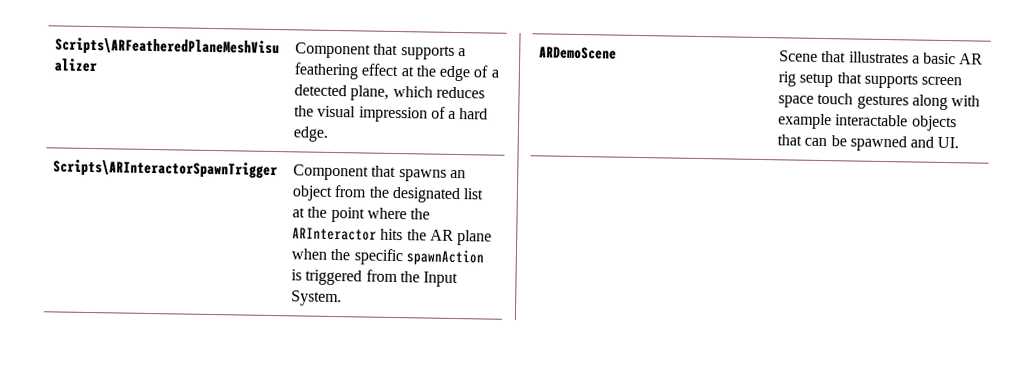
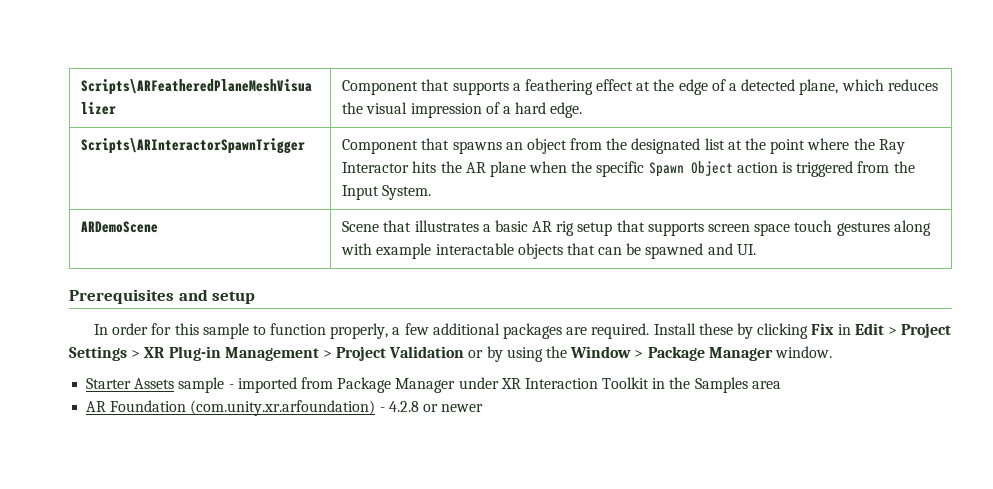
- Scripts\ARInteractorSpawnTrigger | Component that spawns an object from the designated list at the point where the ARInteractor hits the AR plane when the specific spawnAction is triggered from the Input System.
+ Scripts\ARInteractorSpawnTrigger | Component that spawns an object from the designated list at the point where the Ray Interactor hits the AR plane when the specific Spawn Object action is triggered from the Input System.
+ Prerequisites and setup
+ In order for this sample to function properly, a few additional packages are required. Install these by clicking Fix in Edit > Project Settings > XR Plug-in Management > Project Validation or by using the Window > Package Manager window.
+ Starter Assets sample - imported from Package Manager under XR Interaction Toolkit in the Samples area
+ AR Foundation (com.unity.xr.arfoundation) - 4.2.8 or newer

